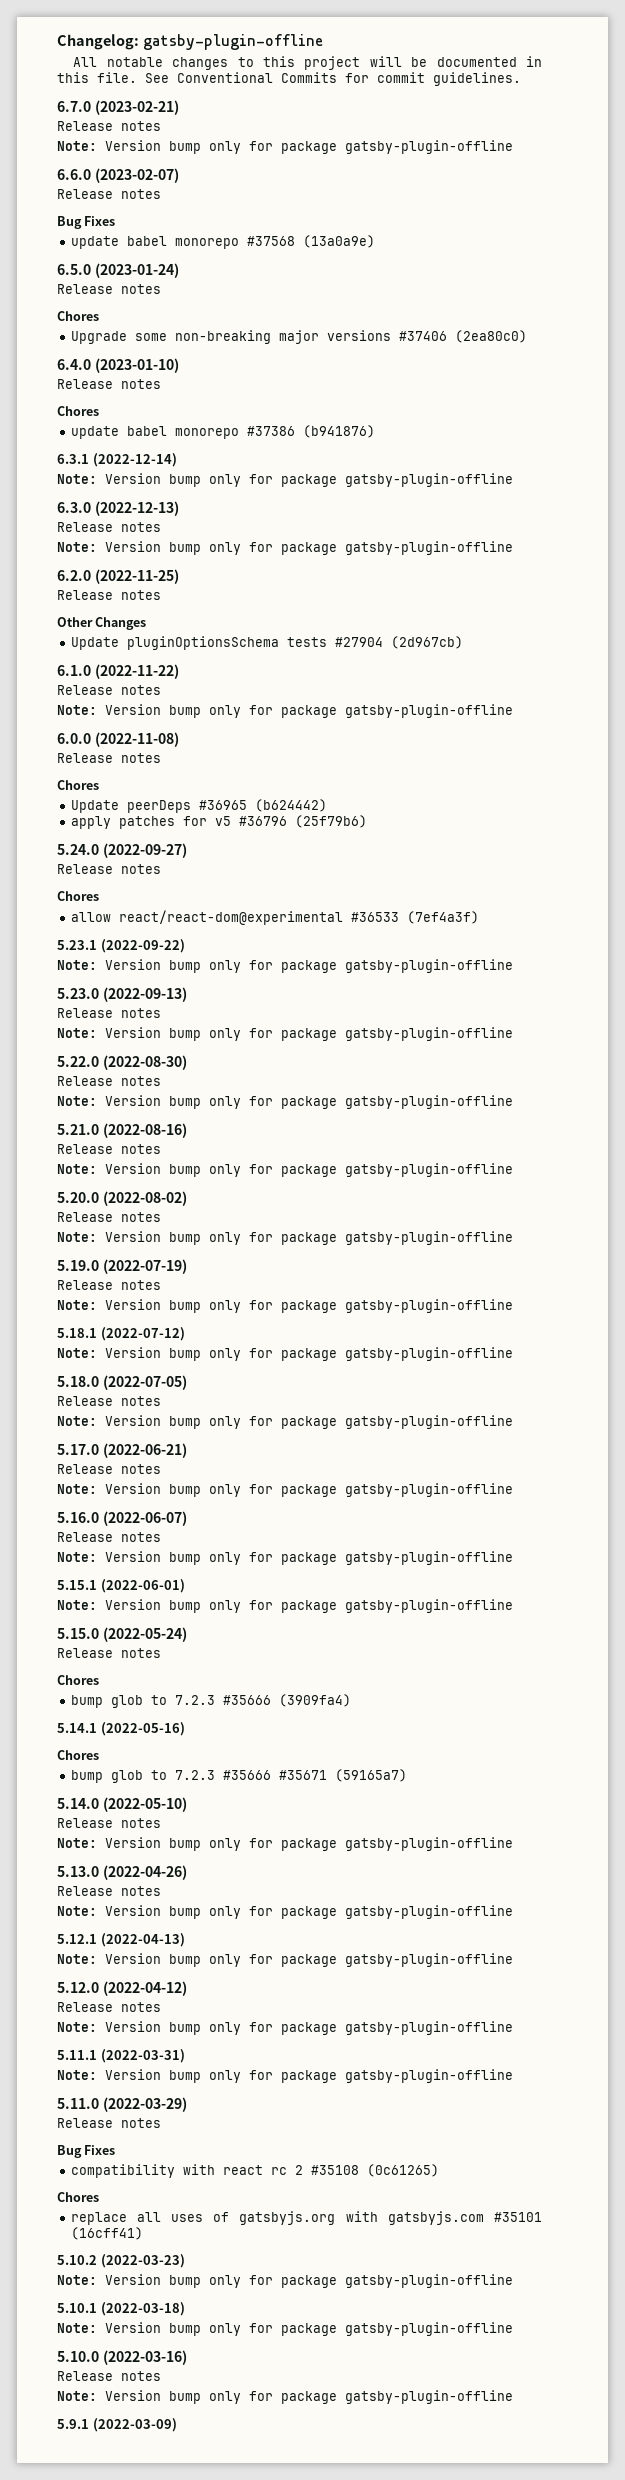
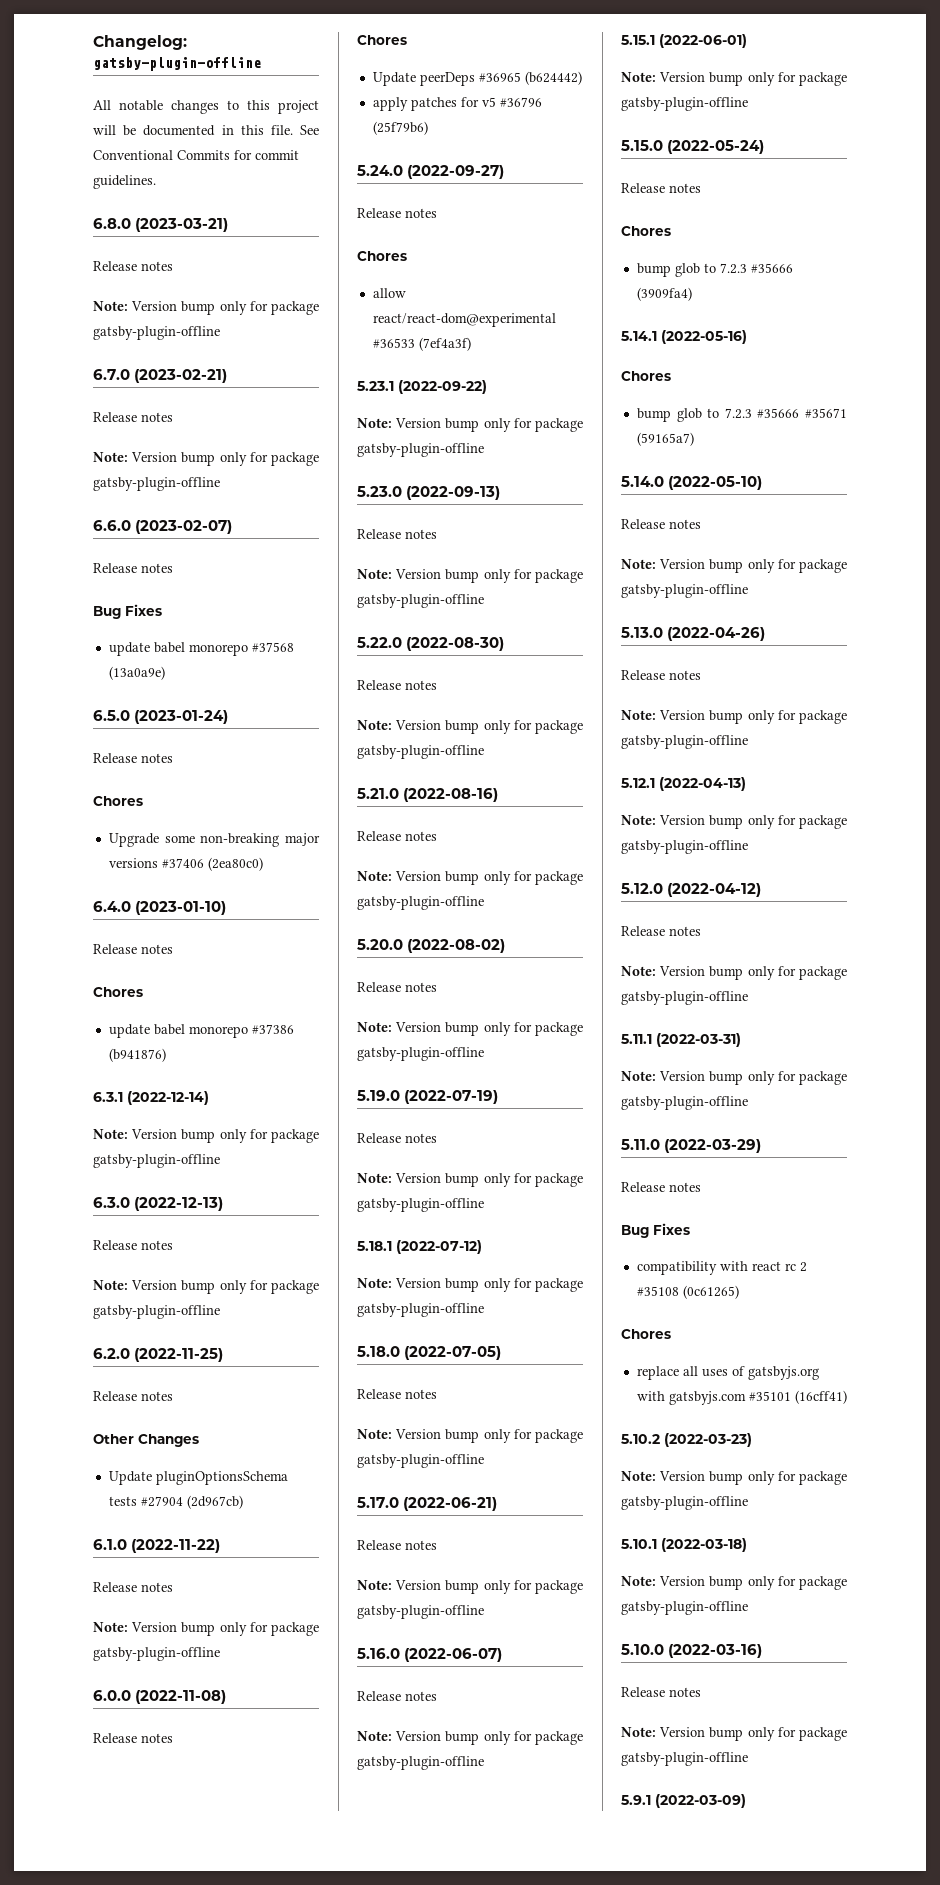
+ 6.8.0 (2023-03-21)
+ Release notes
+ Note: Version bump only for package gatsby-plugin-offline

